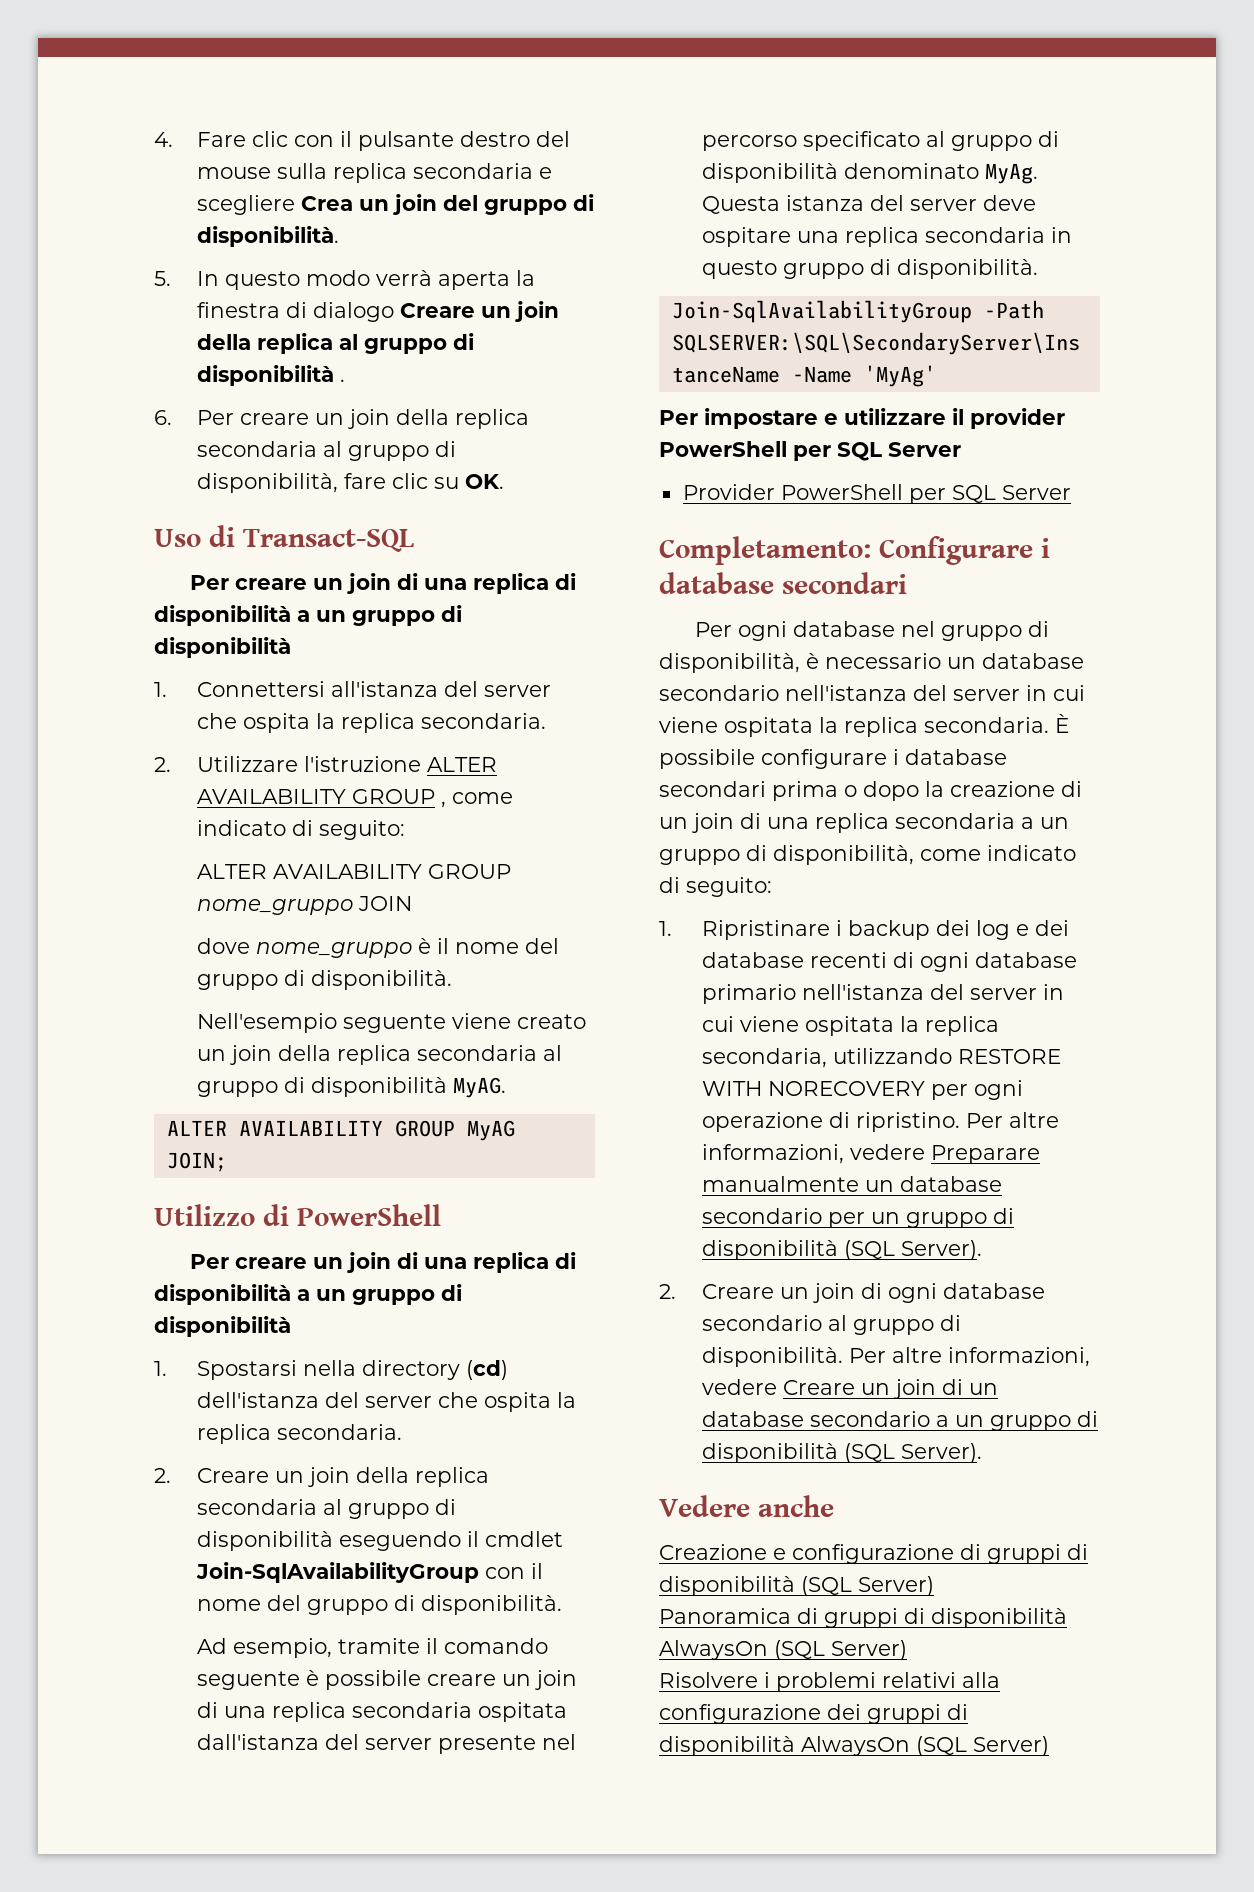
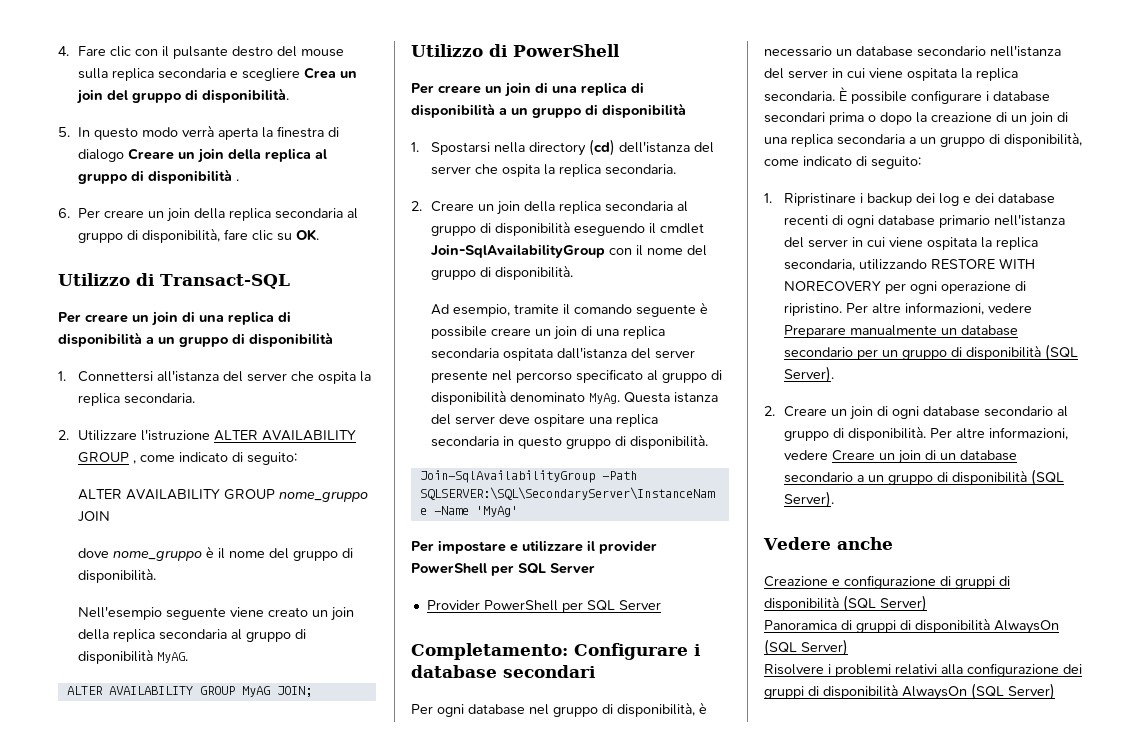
- Uso di Transact-SQL
+ Utilizzo di Transact-SQL

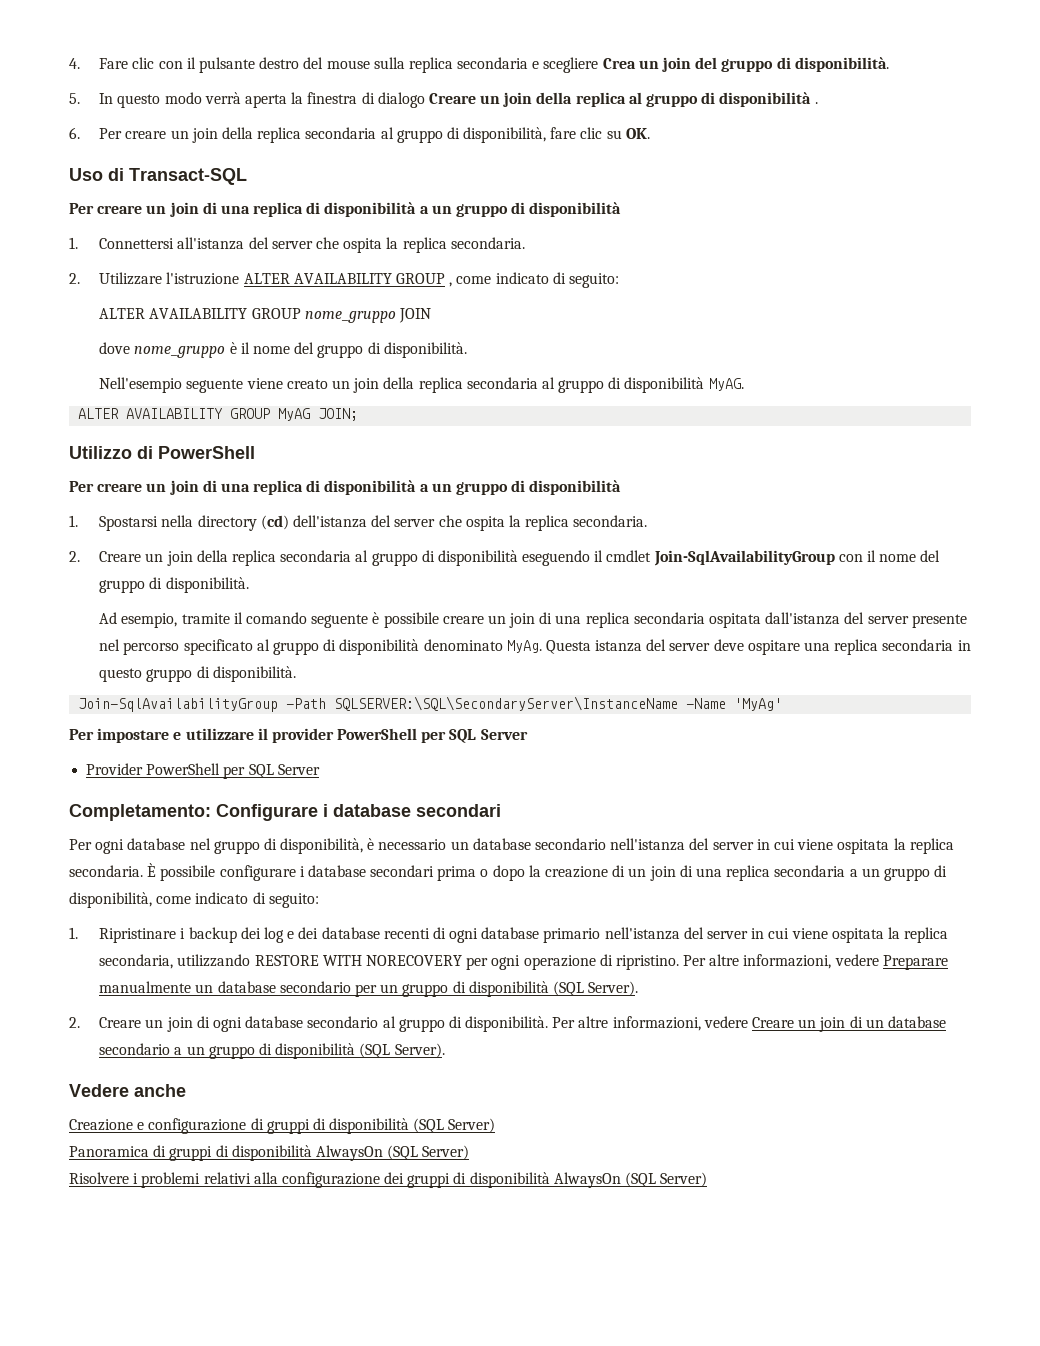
- Utilizzo di Transact-SQL
+ Uso di Transact-SQL

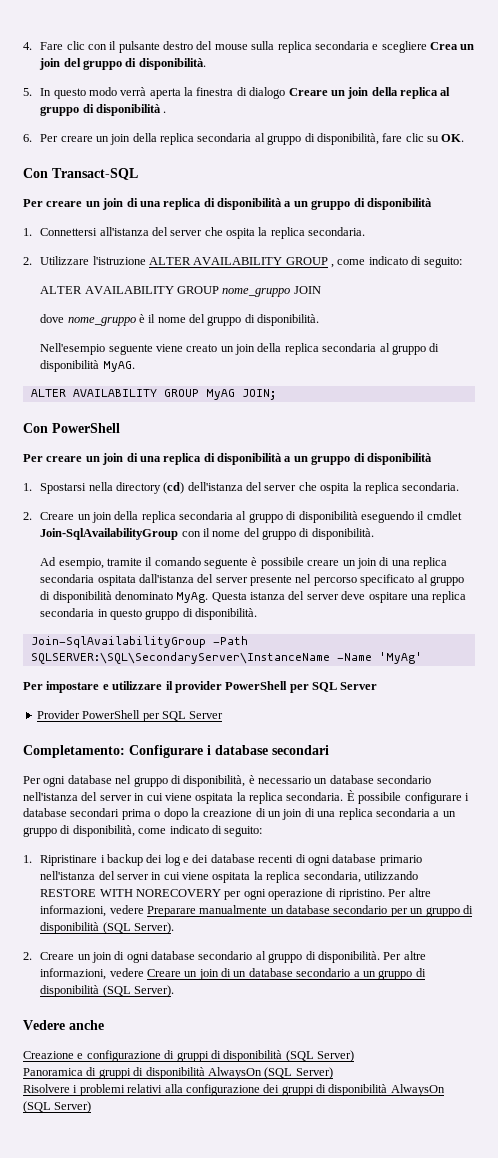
- Uso di Transact-SQL
+ Con Transact-SQL
- Utilizzo di PowerShell
+ Con PowerShell

